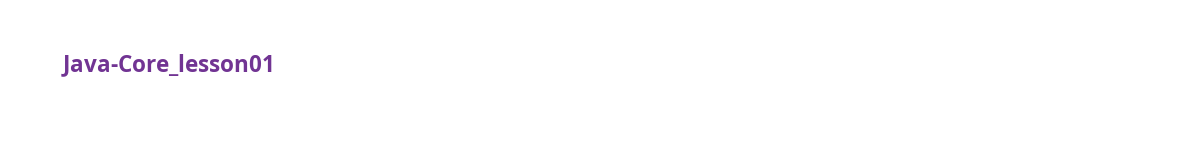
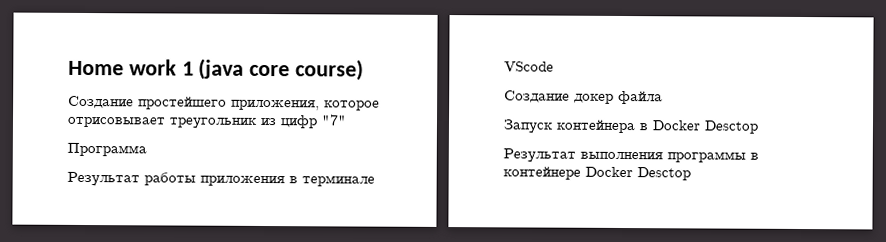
- Java-Core_lesson01
+ Home work 1 (java core course)
+ Создание простейшего приложения, которое отрисовывает треугольник из цифр "7"
+ Программа
+ Результат работы приложения в терминале VScode
+ Создание докер файла
+ Запуск контейнера в Docker Desctop
+ Результат выполнения программы в контейнере Docker Desctop

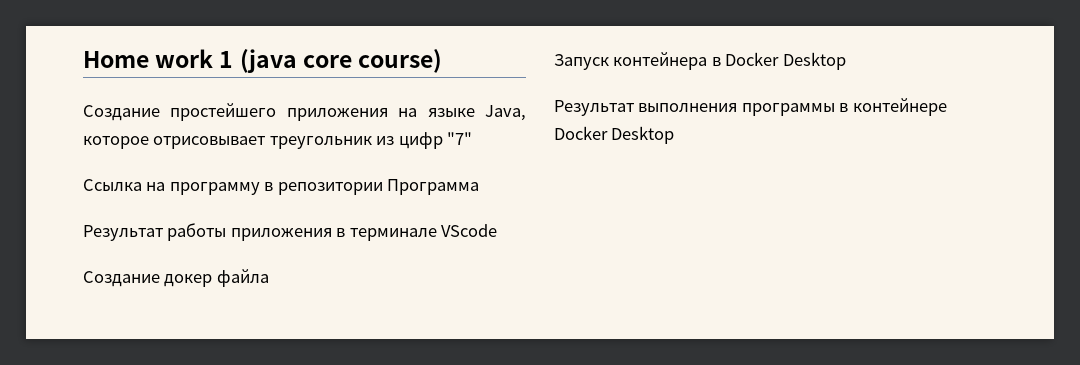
- Создание простейшего приложения, которое отрисовывает треугольник из цифр "7"
+ Создание простейшего приложения на языке Java, которое отрисовывает треугольник из цифр "7"
- Программа
+ Ссылка на программу в репозитории Программа
- Запуск контейнера в Docker Desctop
+ Запуск контейнера в Docker Desktop
- Результат выполнения программы в контейнере Docker Desctop
+ Результат выполнения программы в контейнере Docker Desktop

